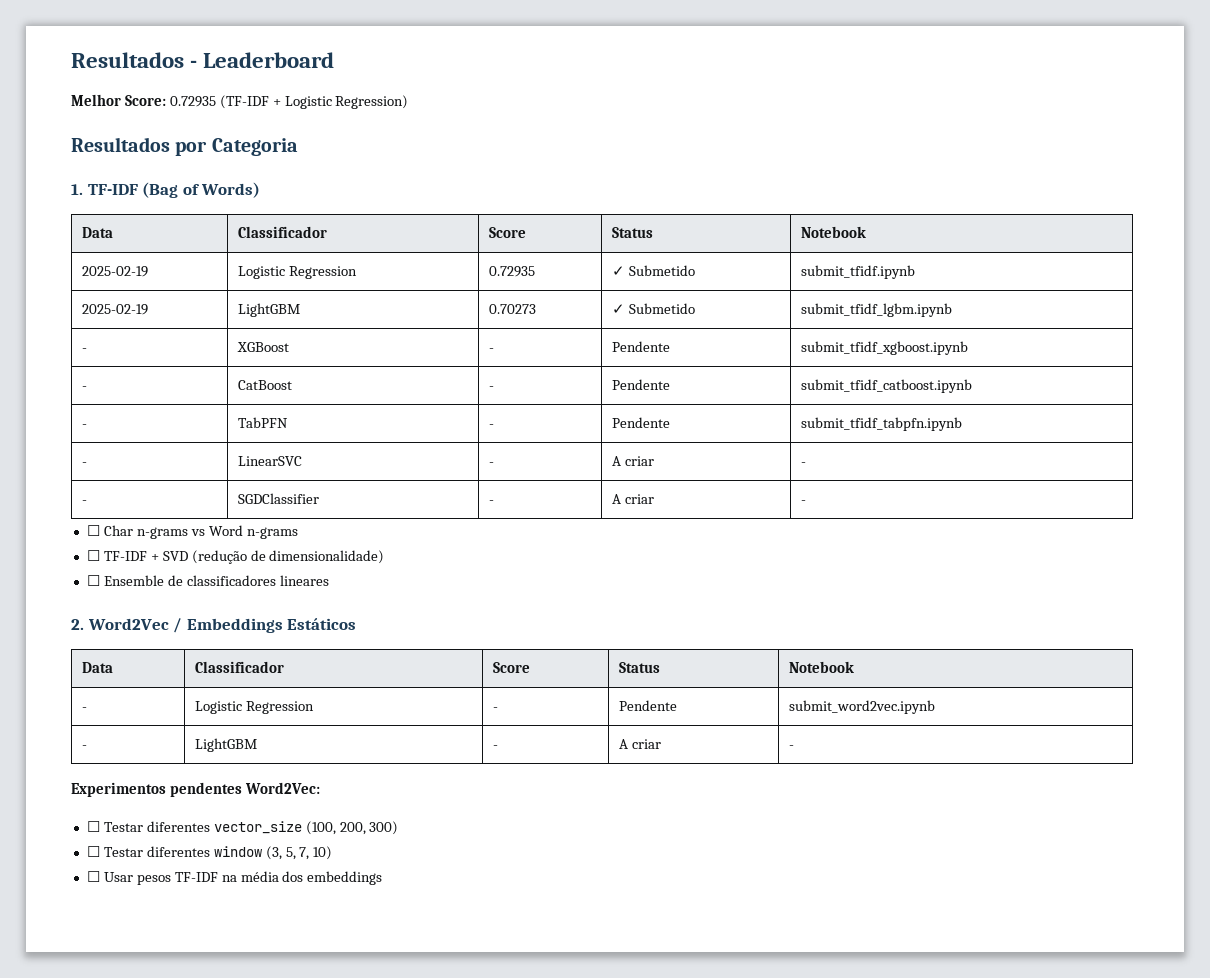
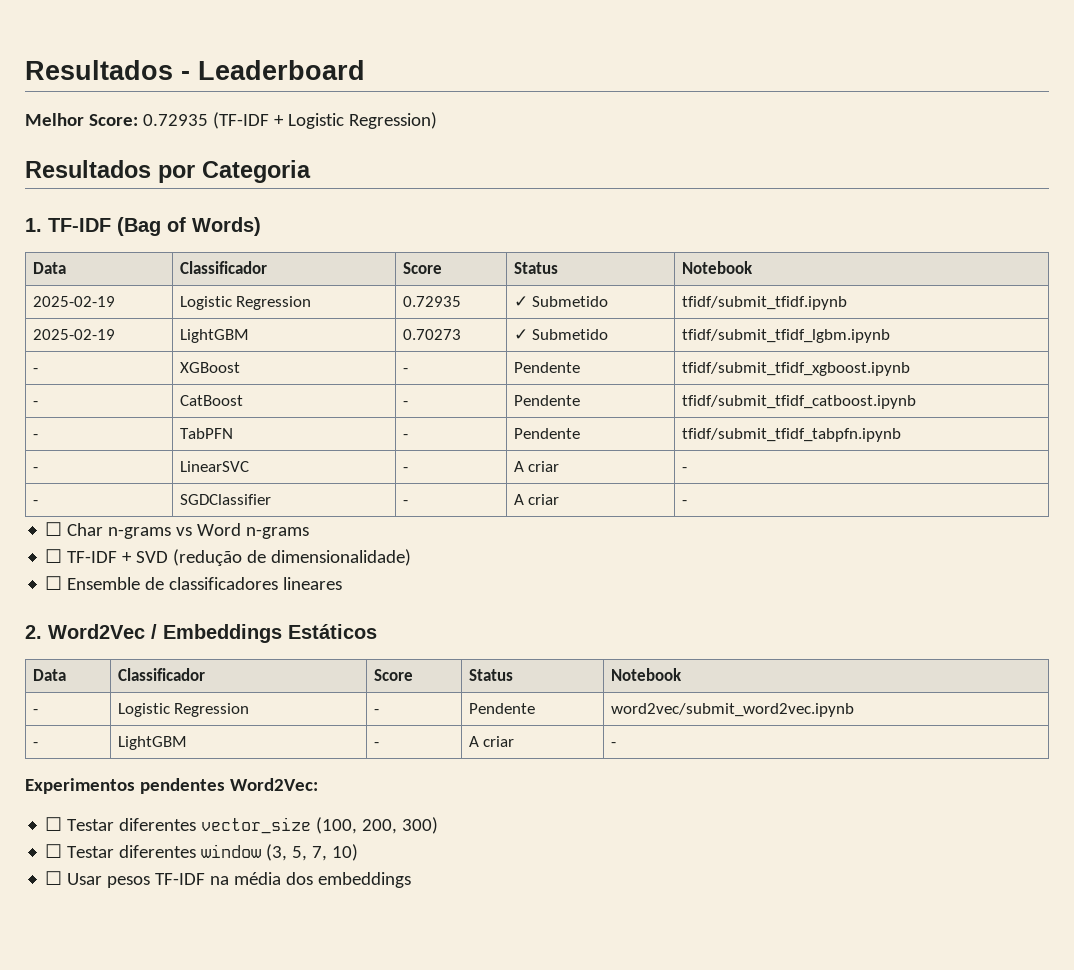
- 2025-02-19 | Logistic Regression | 0.72935 | ✓ Submetido | submit_tfidf.ipynb
+ 2025-02-19 | Logistic Regression | 0.72935 | ✓ Submetido | tfidf/submit_tfidf.ipynb
- 2025-02-19 | LightGBM | 0.70273 | ✓ Submetido | submit_tfidf_lgbm.ipynb
+ 2025-02-19 | LightGBM | 0.70273 | ✓ Submetido | tfidf/submit_tfidf_lgbm.ipynb
- - | XGBoost | - | Pendente | submit_tfidf_xgboost.ipynb
+ - | XGBoost | - | Pendente | tfidf/submit_tfidf_xgboost.ipynb
- - | CatBoost | - | Pendente | submit_tfidf_catboost.ipynb
+ - | CatBoost | - | Pendente | tfidf/submit_tfidf_catboost.ipynb
- - | TabPFN | - | Pendente | submit_tfidf_tabpfn.ipynb
+ - | TabPFN | - | Pendente | tfidf/submit_tfidf_tabpfn.ipynb
- - | Logistic Regression | - | Pendente | submit_word2vec.ipynb
+ - | Logistic Regression | - | Pendente | word2vec/submit_word2vec.ipynb

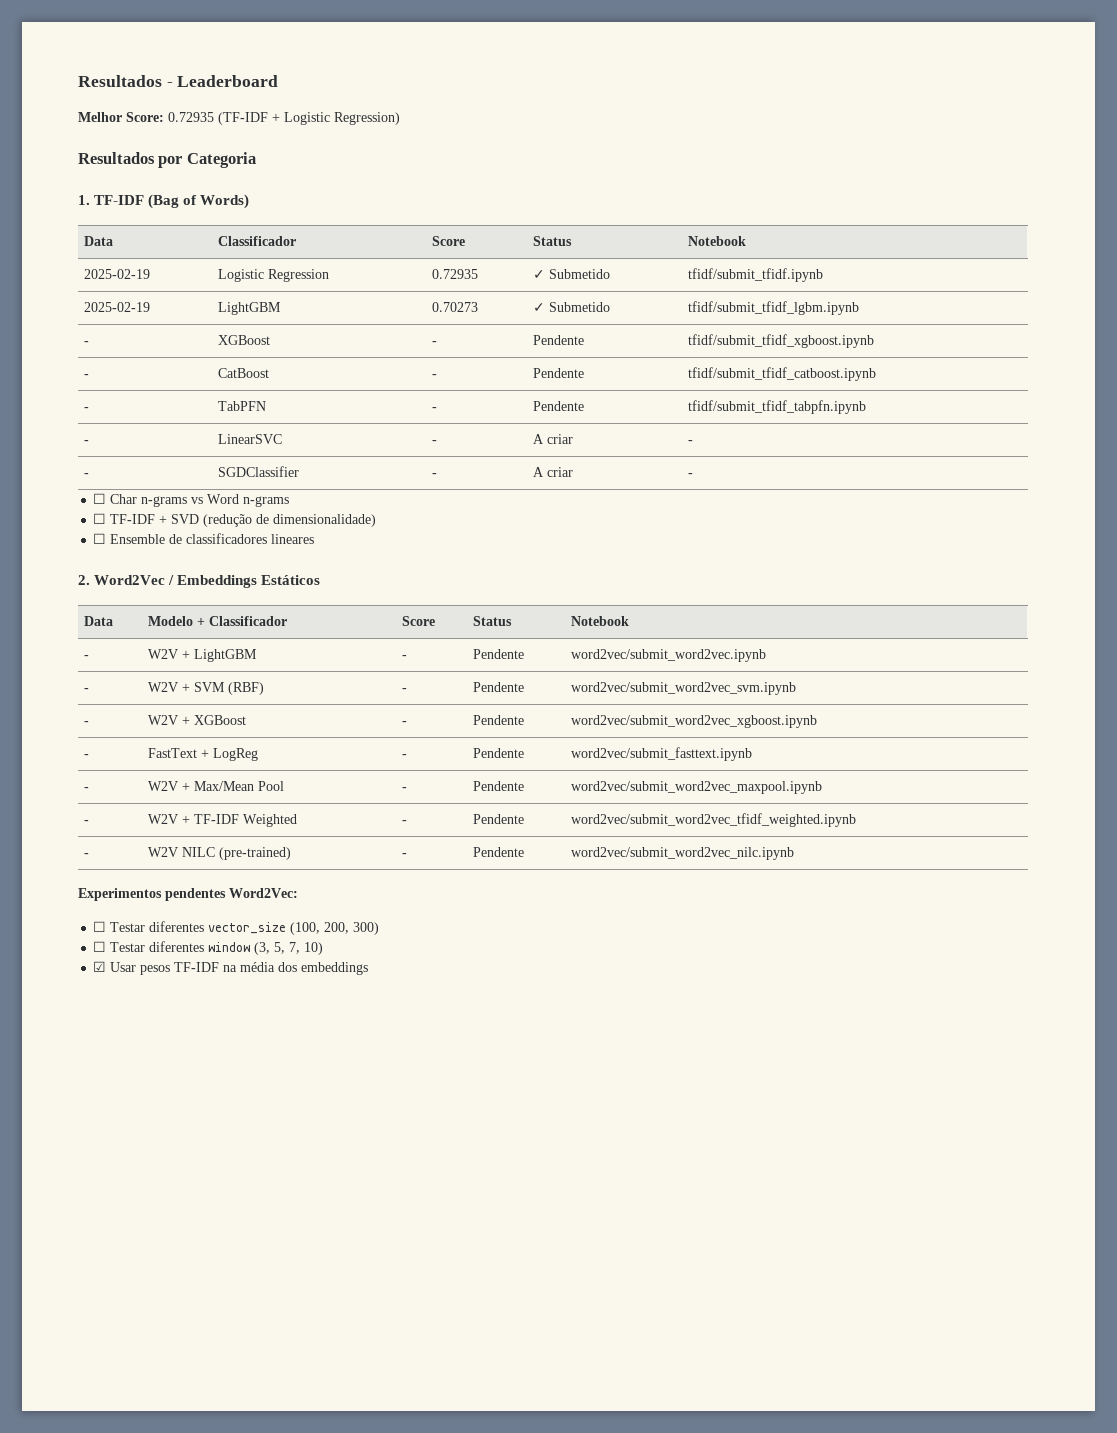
  2. Word2Vec / Embeddings Estáticos
- Data | Classificador | Score | Status | Notebook
+ Data | Modelo + Classificador | Score | Status | Notebook
- - | Logistic Regression | - | Pendente | word2vec/submit_word2vec.ipynb
+ - | W2V + LightGBM | - | Pendente | word2vec/submit_word2vec.ipynb
- - | LightGBM | - | A criar | -
+ - | W2V + SVM (RBF) | - | Pendente | word2vec/submit_word2vec_svm.ipynb
+ - | W2V + XGBoost | - | Pendente | word2vec/submit_word2vec_xgboost.ipynb
+ - | FastText + LogReg | - | Pendente | word2vec/submit_fasttext.ipynb
+ - | W2V + Max/Mean Pool | - | Pendente | word2vec/submit_word2vec_maxpool.ipynb
+ - | W2V + TF-IDF Weighted | - | Pendente | word2vec/submit_word2vec_tfidf_weighted.ipynb
+ - | W2V NILC (pre-trained) | - | Pendente | word2vec/submit_word2vec_nilc.ipynb
- ☐ Usar pesos TF-IDF na média dos embeddings
+ ☑ Usar pesos TF-IDF na média dos embeddings

